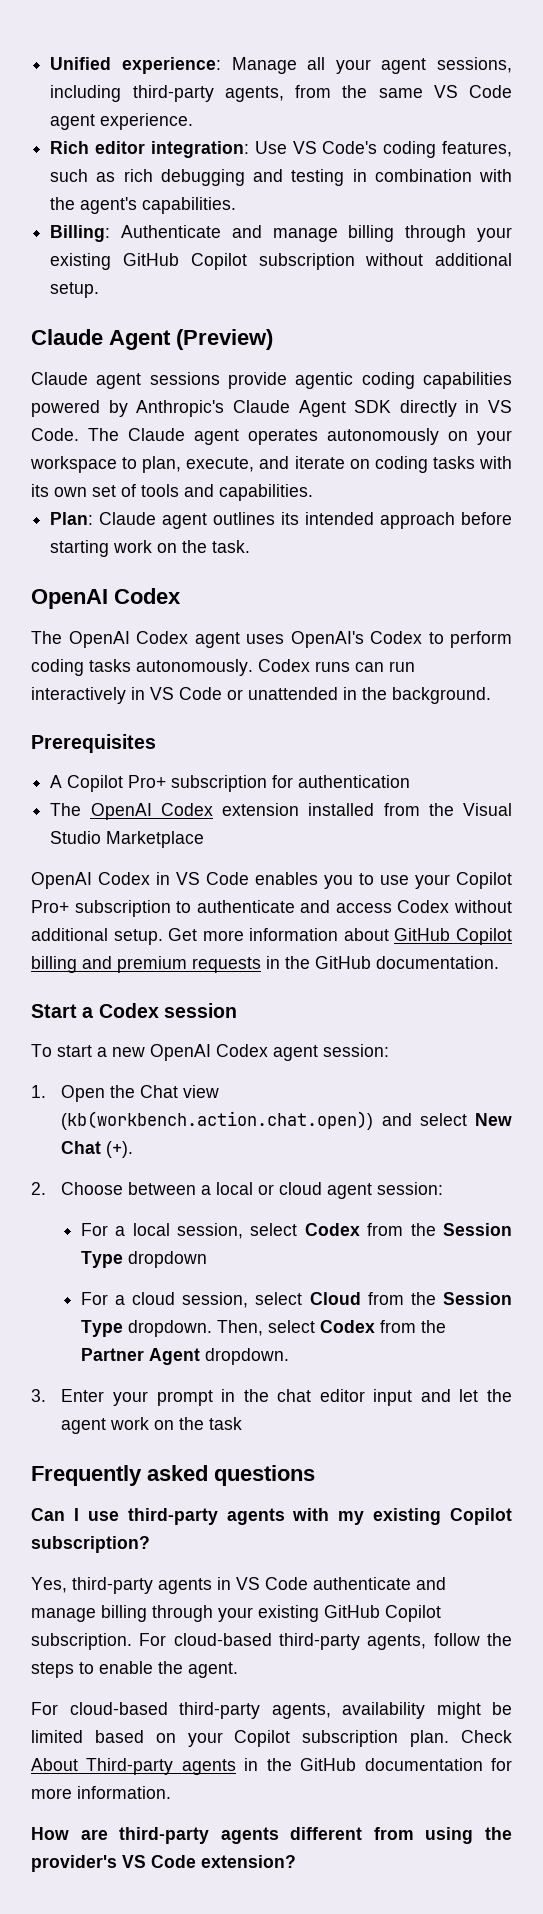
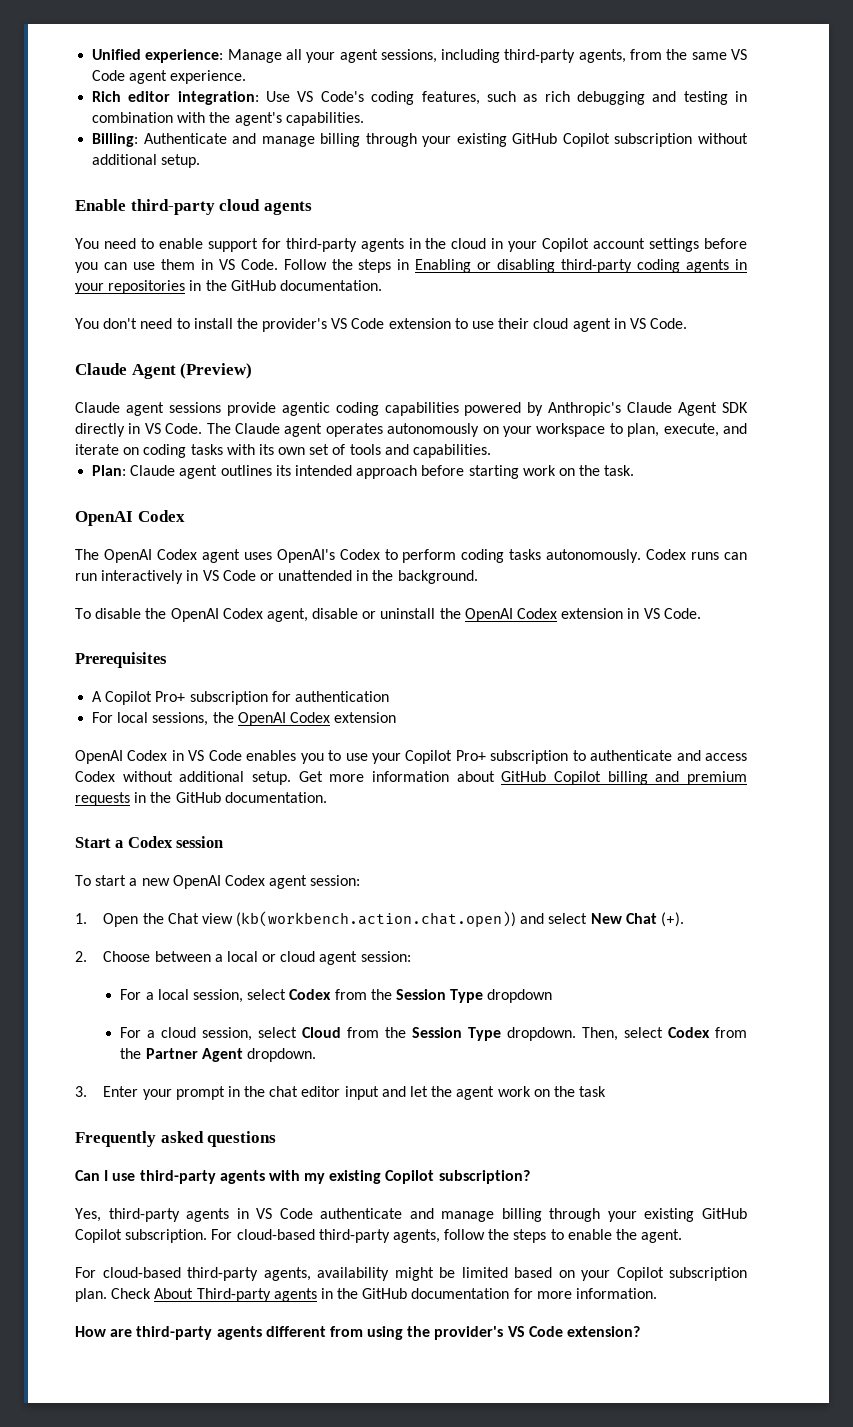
+ Enable third-party cloud agents
+ You need to enable support for third-party agents in the cloud in your Copilot account settings before you can use them in VS Code. Follow the steps in Enabling or disabling third-party coding agents in your repositories in the GitHub documentation.
+ You don't need to install the provider's VS Code extension to use their cloud agent in VS Code.
+ To disable the OpenAI Codex agent, disable or uninstall the OpenAI Codex extension in VS Code.
- The OpenAI Codex extension installed from the Visual Studio Marketplace
+ For local sessions, the OpenAI Codex extension

